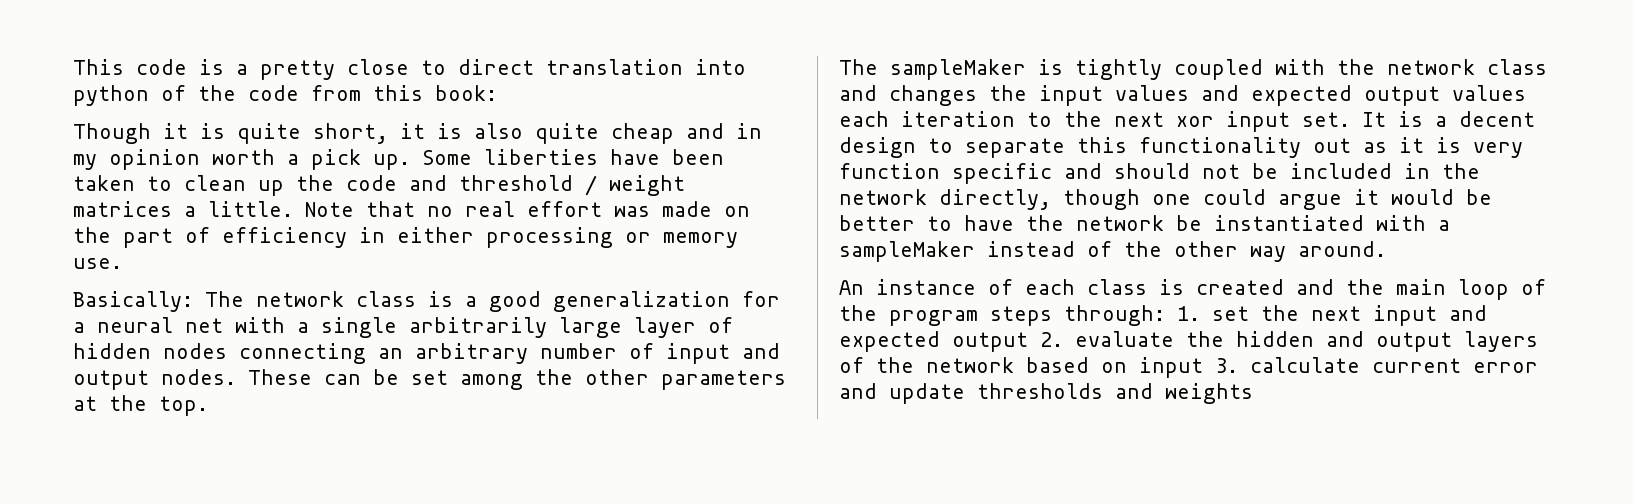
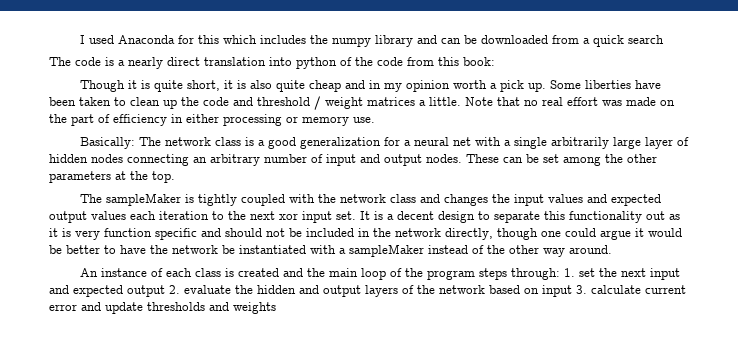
- This code is a pretty close to direct translation into python of the code from this book:
+ I used Anaconda for this which includes the numpy library and can be downloaded from a quick search
+ The code is a nearly direct translation into python of the code from this book:

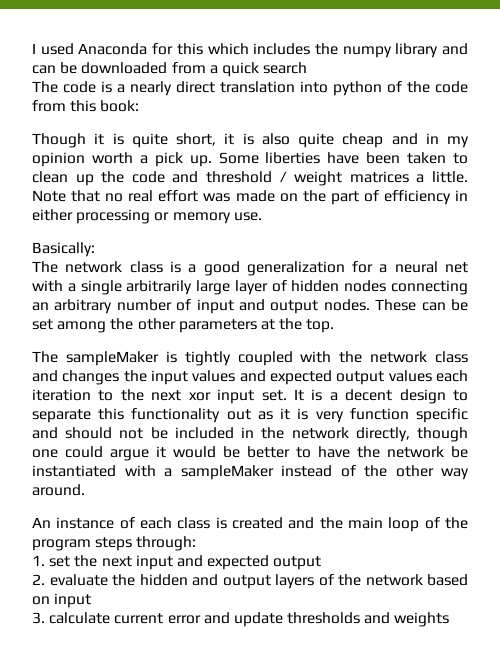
- Basically: The network class is a good generalization for a neural net with a single arbitrarily large layer of hidden nodes connecting an arbitrary number of input and output nodes.
+ Basically:
+ The network class is a good generalization for a neural net with a single arbitrarily large layer of hidden nodes connecting an arbitrary number of input and output nodes.
- An instance of each class is created and the main loop of the program steps through: 1. set the next input and expected output 2. evaluate the hidden and output layers of the network based on input 3. calculate current error and update thresholds and weights
+ An instance of each class is created and the main loop of the program steps through:
+ 1. set the next input and expected output
+ 2. evaluate the hidden and output layers of the network based on input
+ 3. calculate current error and update thresholds and weights

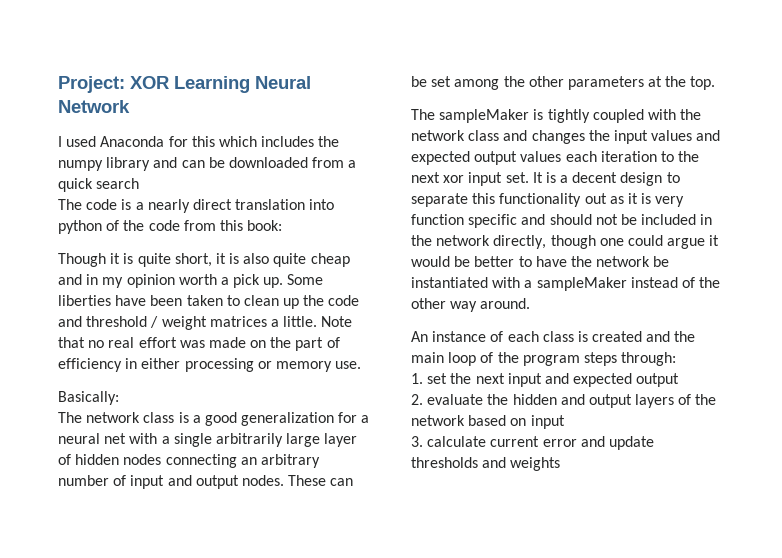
+ Project: XOR Learning Neural Network

